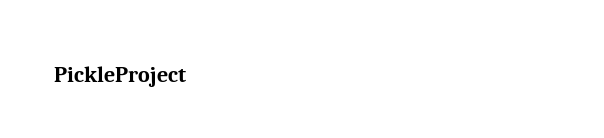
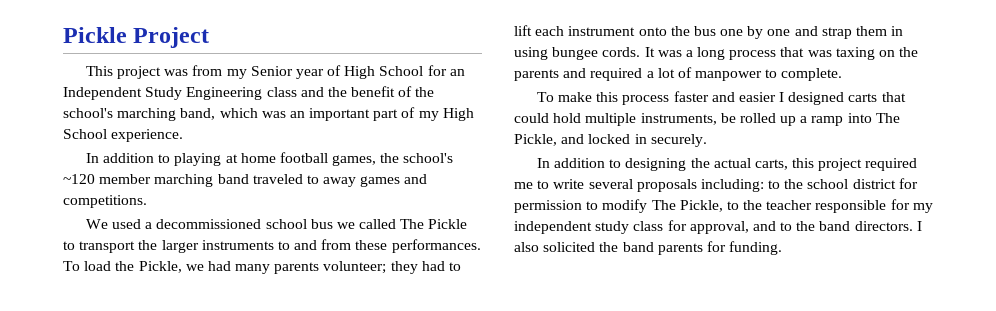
- PickleProject
+ Pickle Project
+ This project was from my Senior year of High School for an Independent Study Engineering class and the benefit of the school's marching band, which was an important part of my High School experience.
+ In addition to playing at home football games, the school's ~120 member marching band traveled to away games and competitions.
+ We used a decommissioned school bus we called The Pickle to transport the larger instruments to and from these performances. To load the Pickle, we had many parents volunteer; they had to lift each instrument onto the bus one by one and strap them in using bungee cords. It was a long process that was taxing on the parents and required a lot of manpower to complete.
+ To make this process faster and easier I designed carts that could hold multiple instruments, be rolled up a ramp into The Pickle, and locked in securely.
+ In addition to designing the actual carts, this project required me to write several proposals including: to the school district for permission to modify The Pickle, to the teacher responsible for my independent study class for approval, and to the band directors. I also solicited the band parents for funding.

